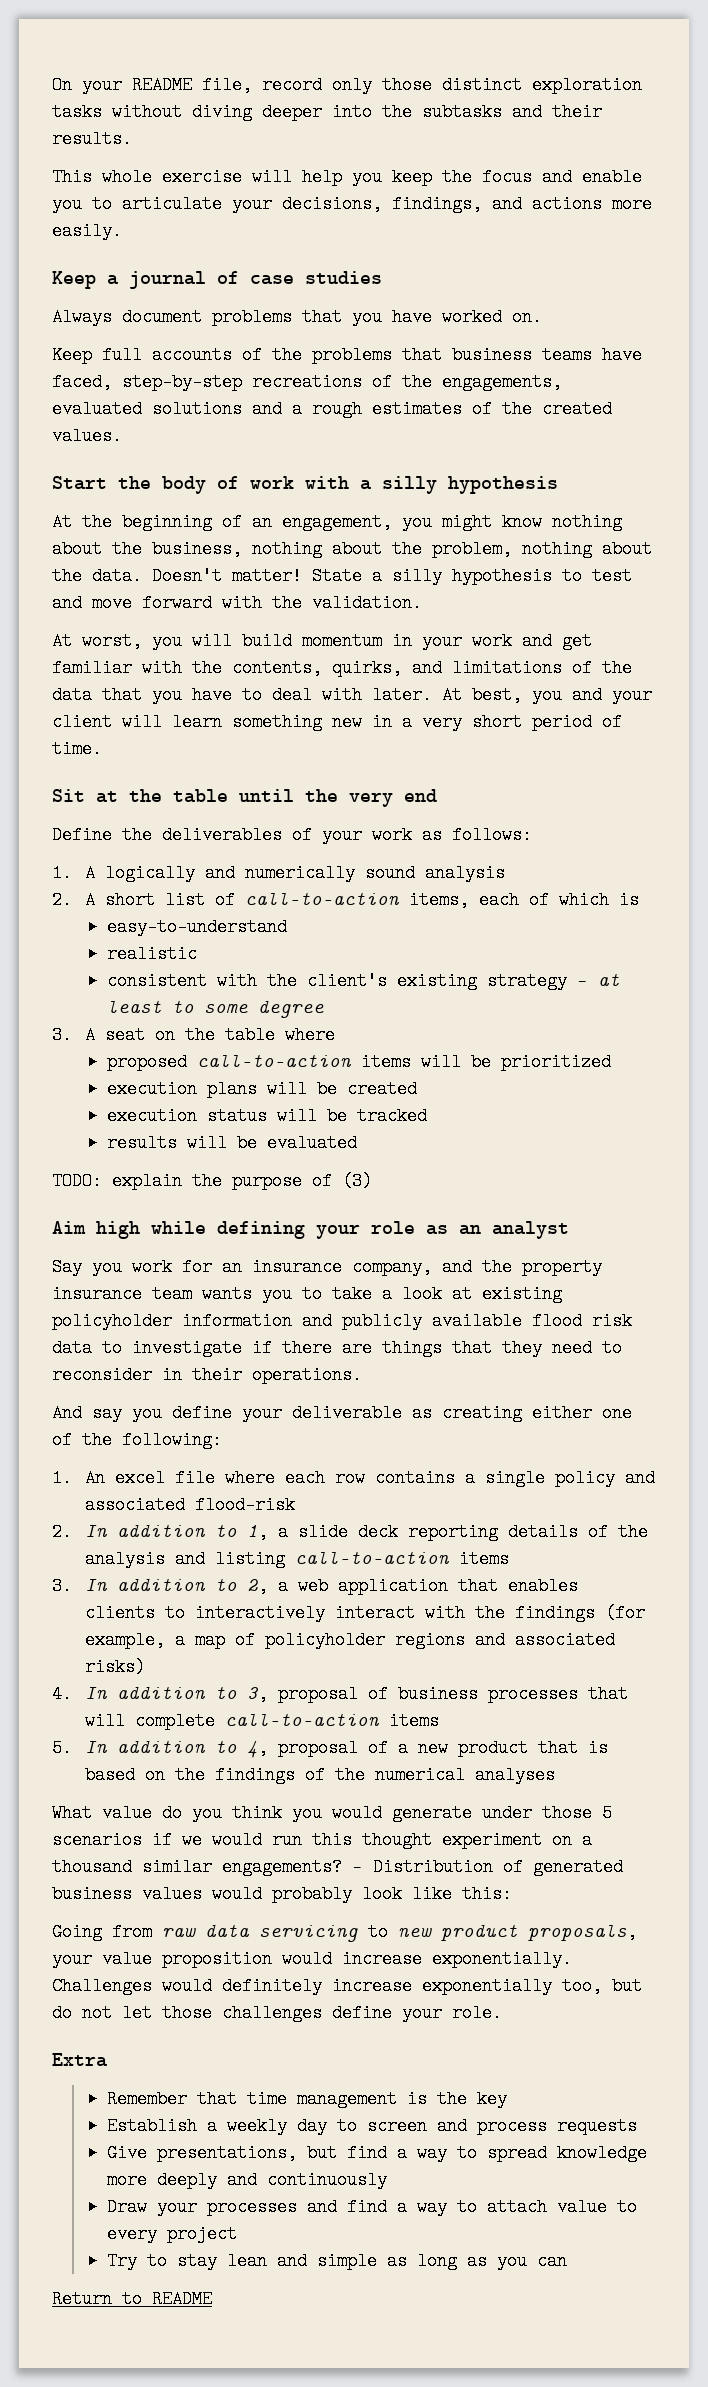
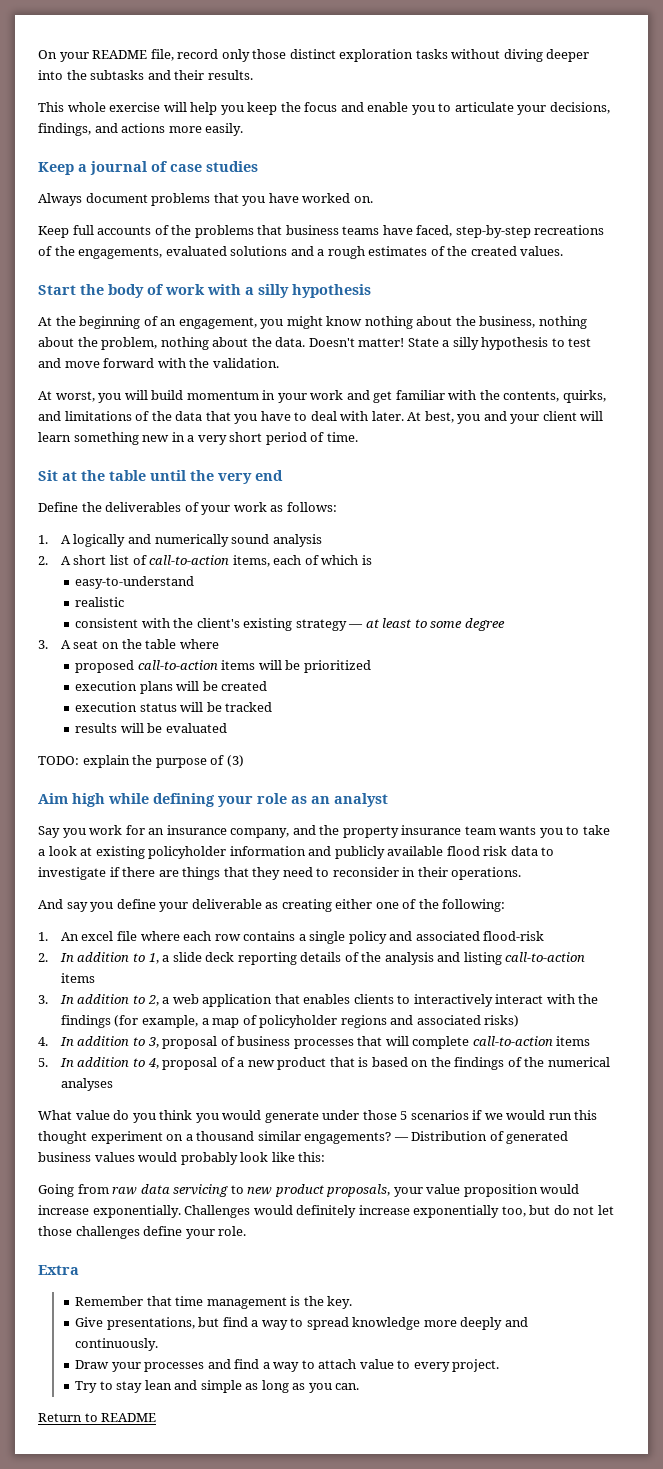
- Remember that time management is the key
- Establish a weekly day to screen and process requests
+ Remember that time management is the key.
- Give presentations, but find a way to spread knowledge more deeply and continuously
+ Give presentations, but find a way to spread knowledge more deeply and continuously.
- Draw your processes and find a way to attach value to every project
+ Draw your processes and find a way to attach value to every project.
- Try to stay lean and simple as long as you can
+ Try to stay lean and simple as long as you can.

